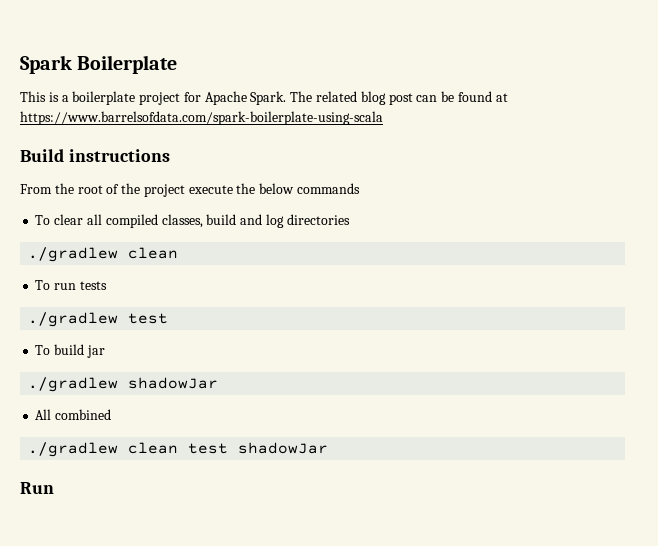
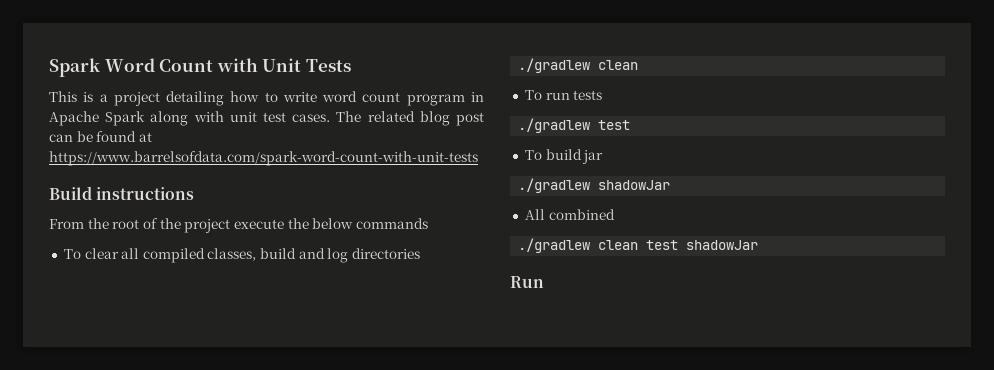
- Spark Boilerplate
- This is a boilerplate project for Apache Spark.
+ Spark Word Count with Unit Tests
+ This is a project detailing how to write word count program in Apache Spark along with unit test cases.
- The related blog post can be found at https://www.barrelsofdata.com/spark-boilerplate-using-scala
+ The related blog post can be found at https://www.barrelsofdata.com/spark-word-count-with-unit-tests

